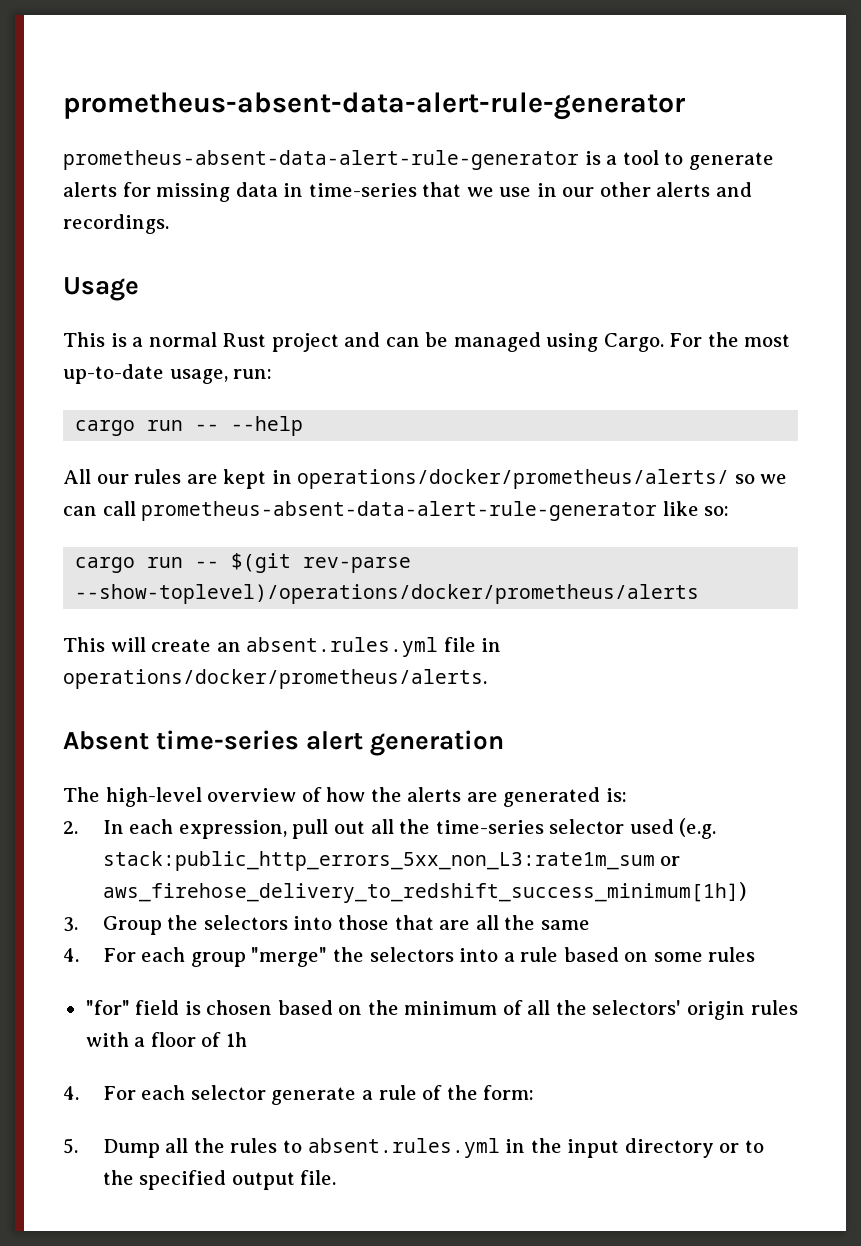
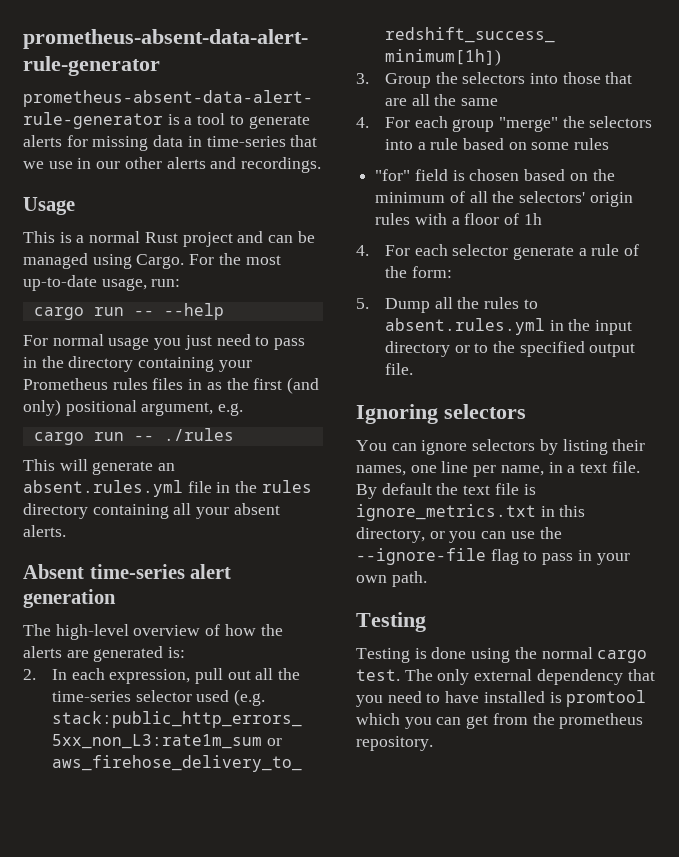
- All our rules are kept in operations/docker/prometheus/alerts/ so we can call prometheus-absent-data-alert-rule-generator like so:
- cargo run -- $(git rev-parse --show-toplevel)/operations/docker/prometheus/alerts
+ For normal usage you just need to pass in the directory containing your Prometheus rules files in as the first (and only) positional argument, e.g.
+ cargo run -- ./rules
- This will create an absent.rules.yml file in operations/docker/prometheus/alerts.
+ This will generate an absent.rules.yml file in the rules directory containing all your absent alerts.
+ Ignoring selectors
+ You can ignore selectors by listing their names, one line per name, in a text file. By default the text file is ignore_metrics.txt in this directory, or you can use the --ignore-file flag to pass in your own path.
+ Testing
+ Testing is done using the normal cargo test. The only external dependency that you need to have installed is promtool which you can get from the prometheus repository.

